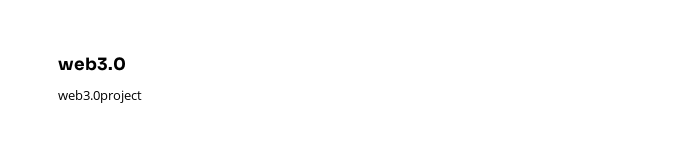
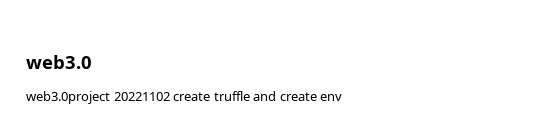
- web3.0project
+ web3.0project 20221102 create truffle and create env

